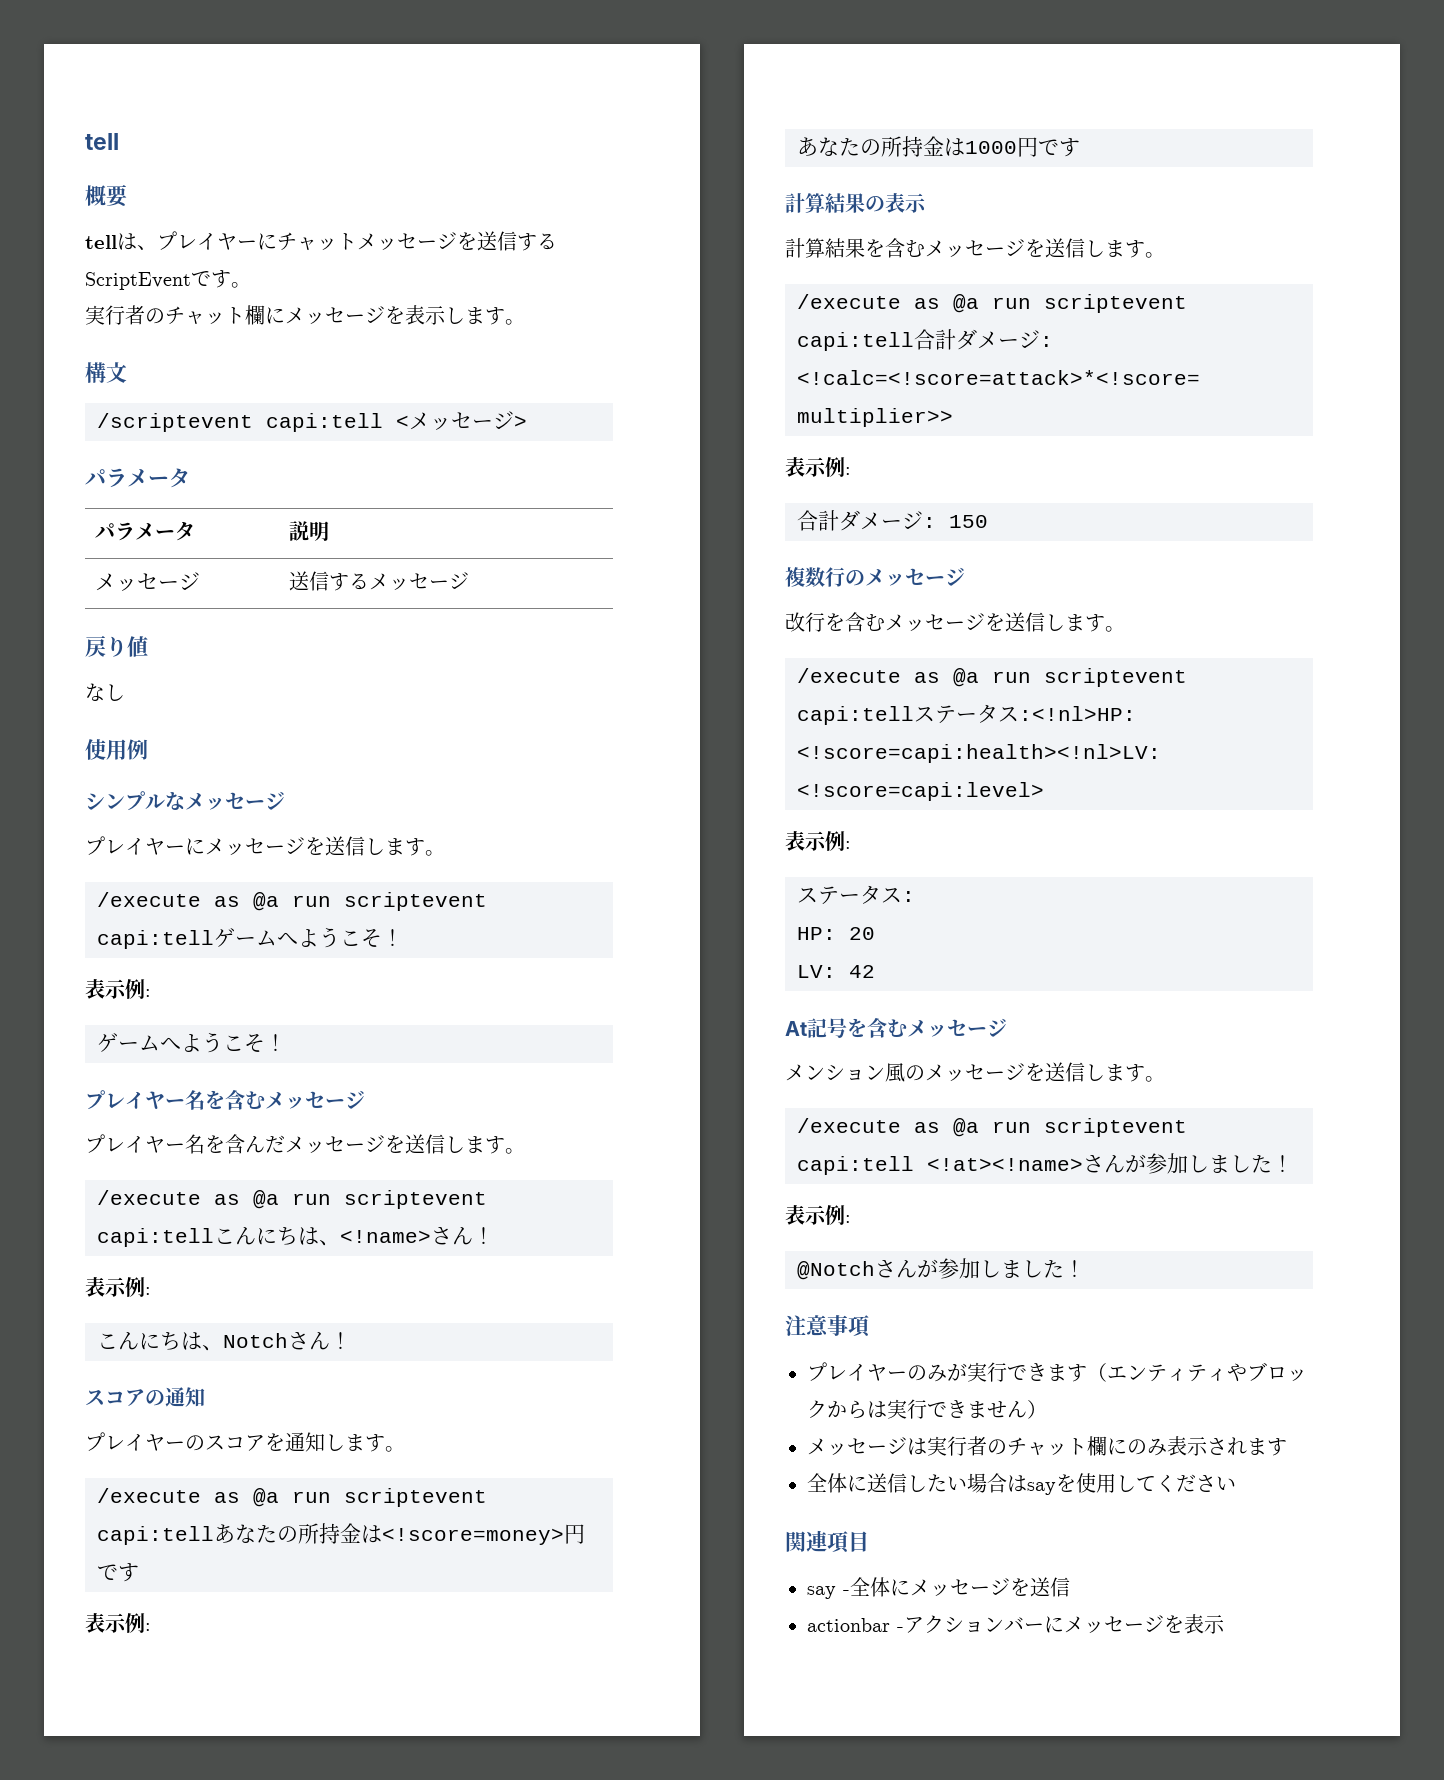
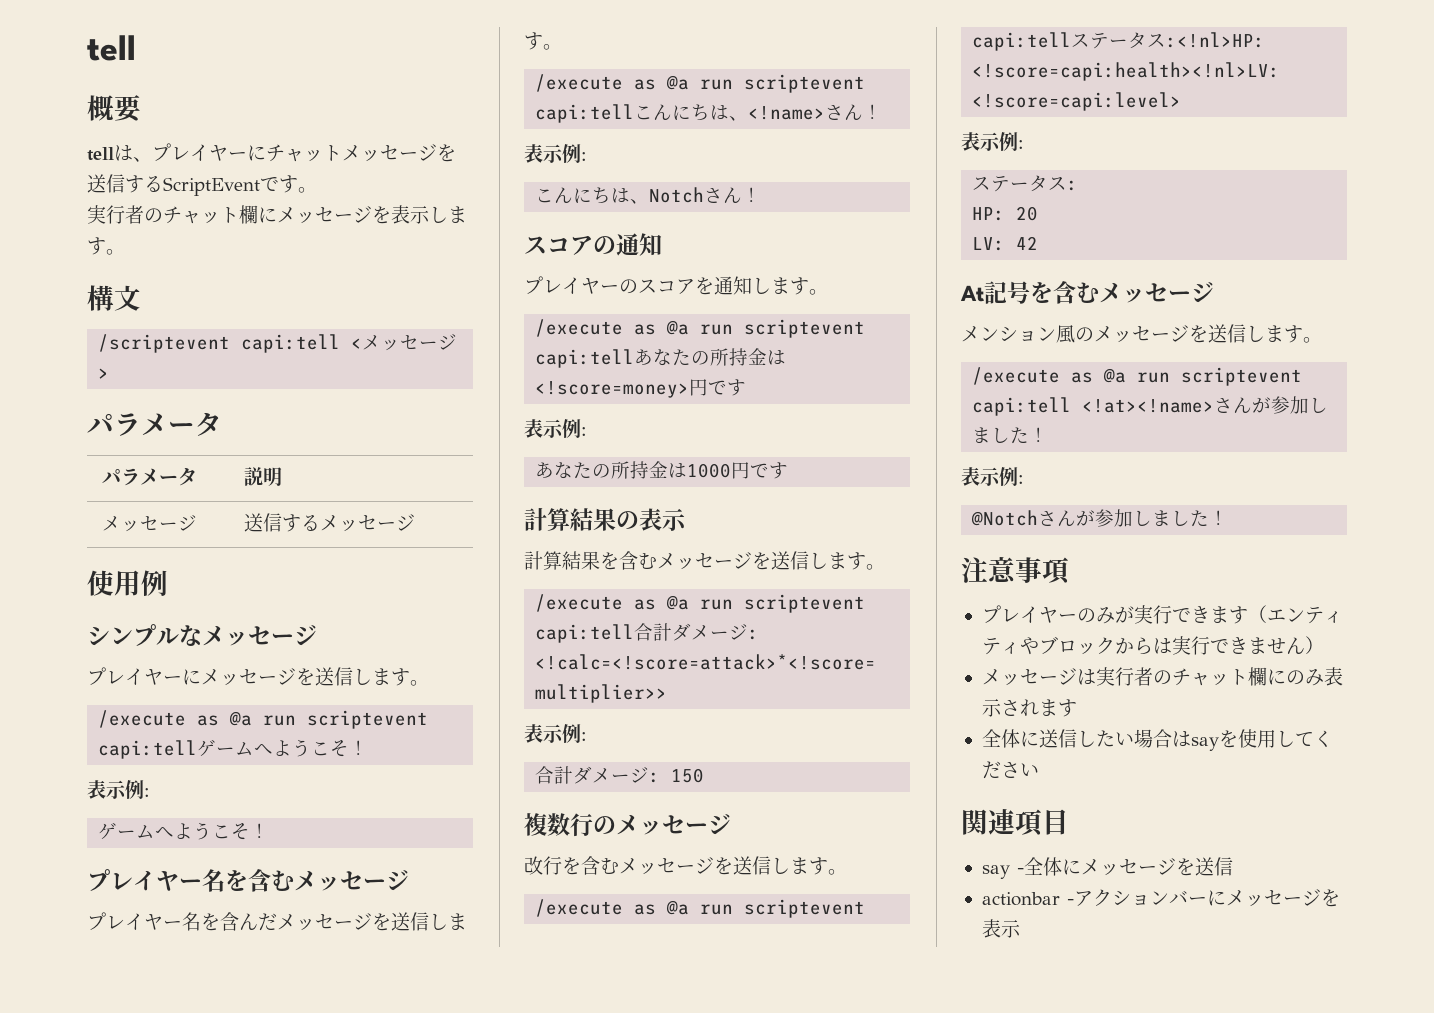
- 戻り値
- なし

